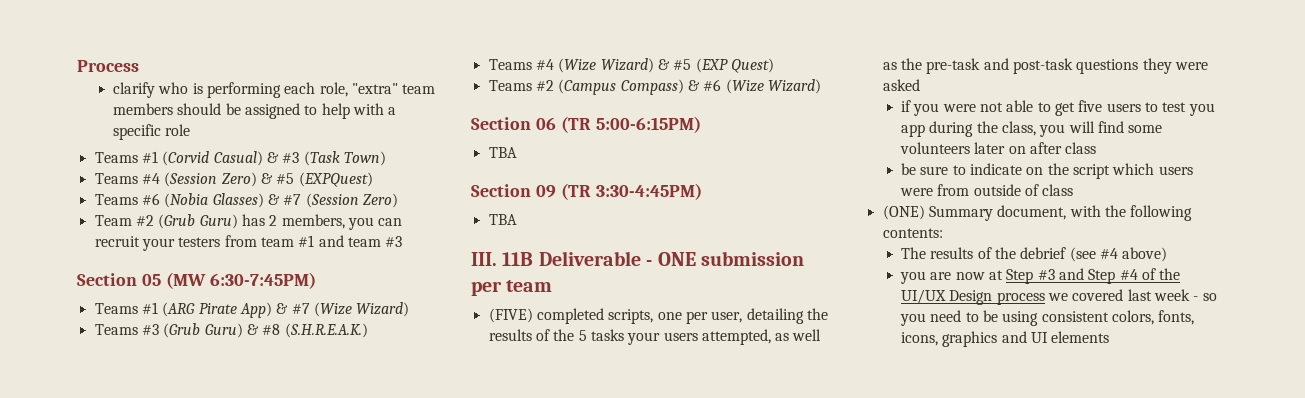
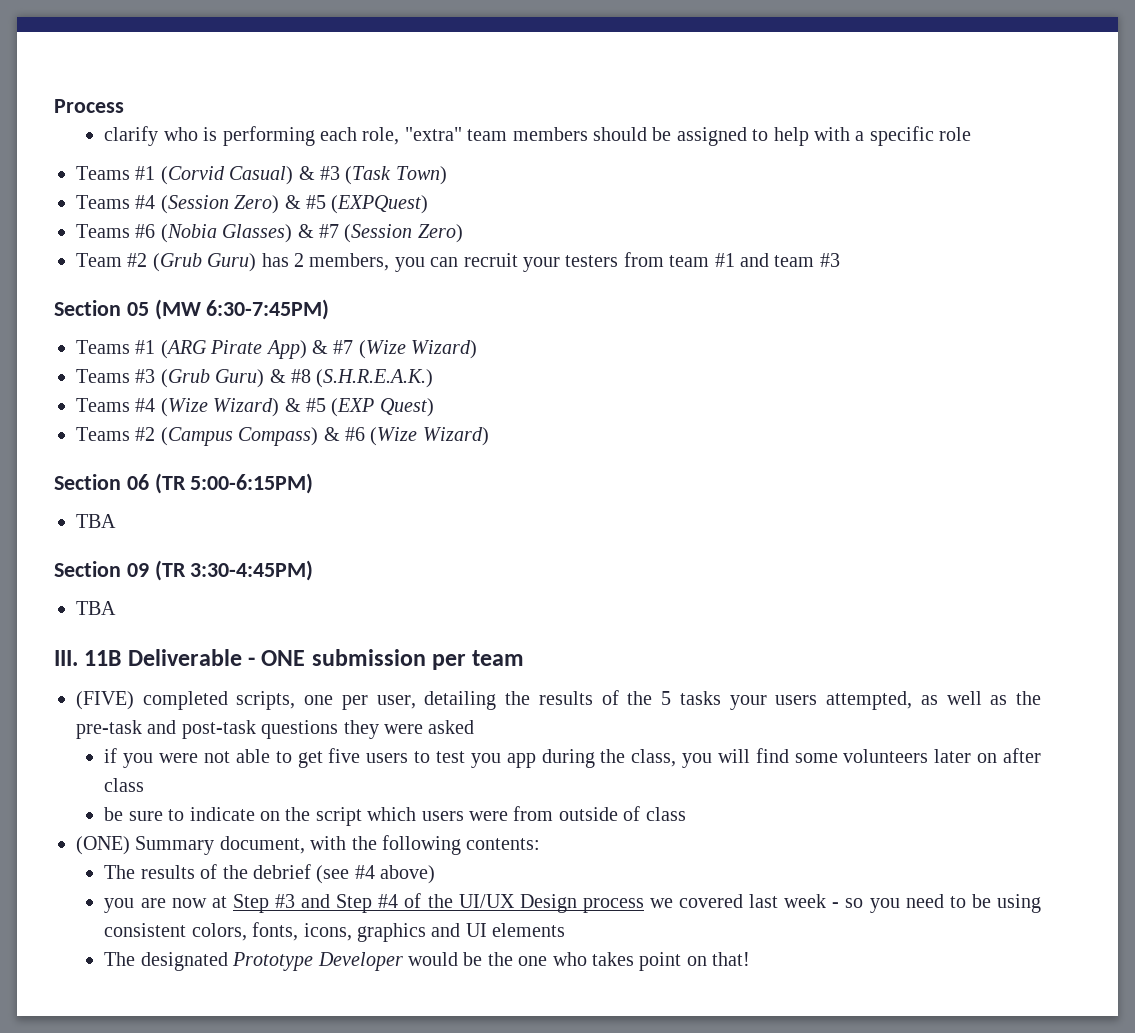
+ The designated Prototype Developer would be the one who takes point on that!

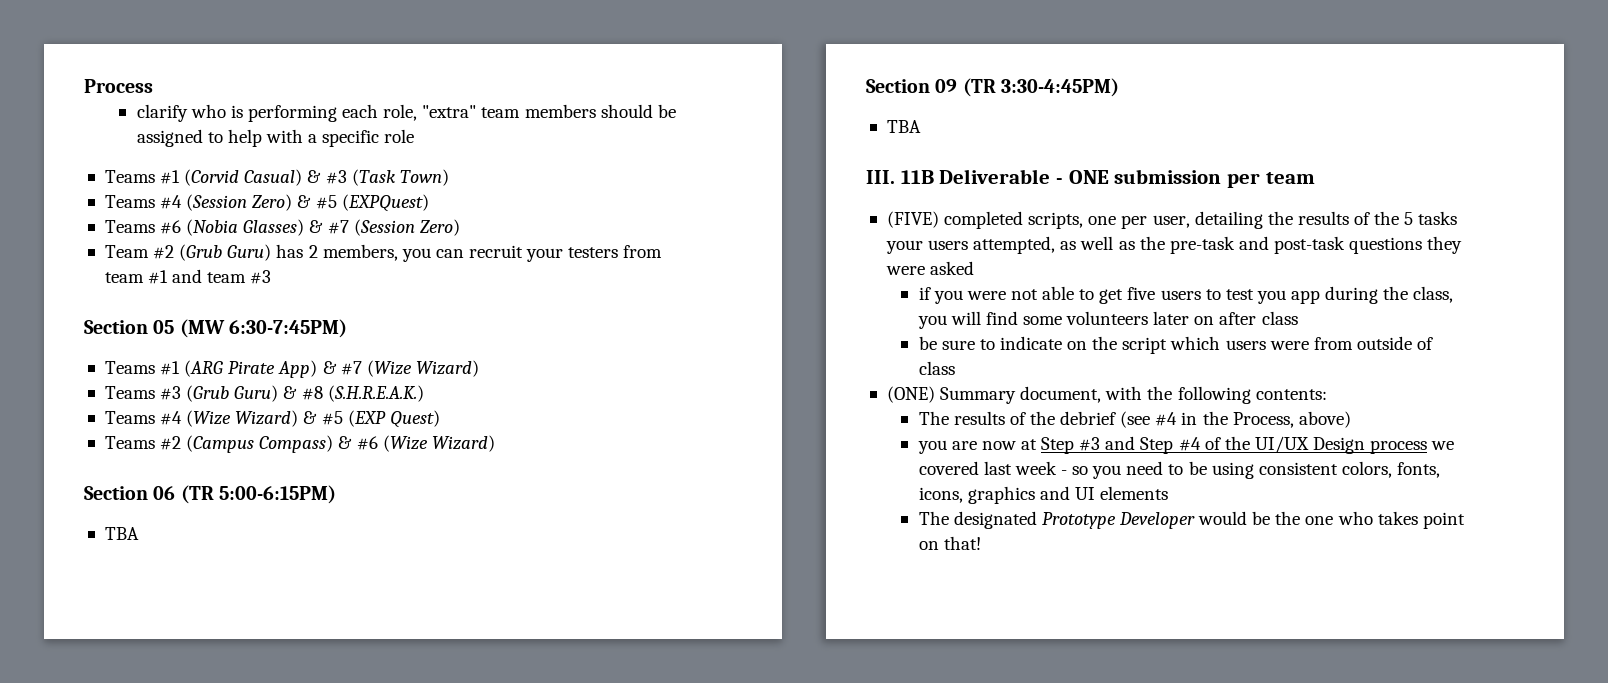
- The results of the debrief (see #4 above)
+ The results of the debrief (see #4 in the Process, above)

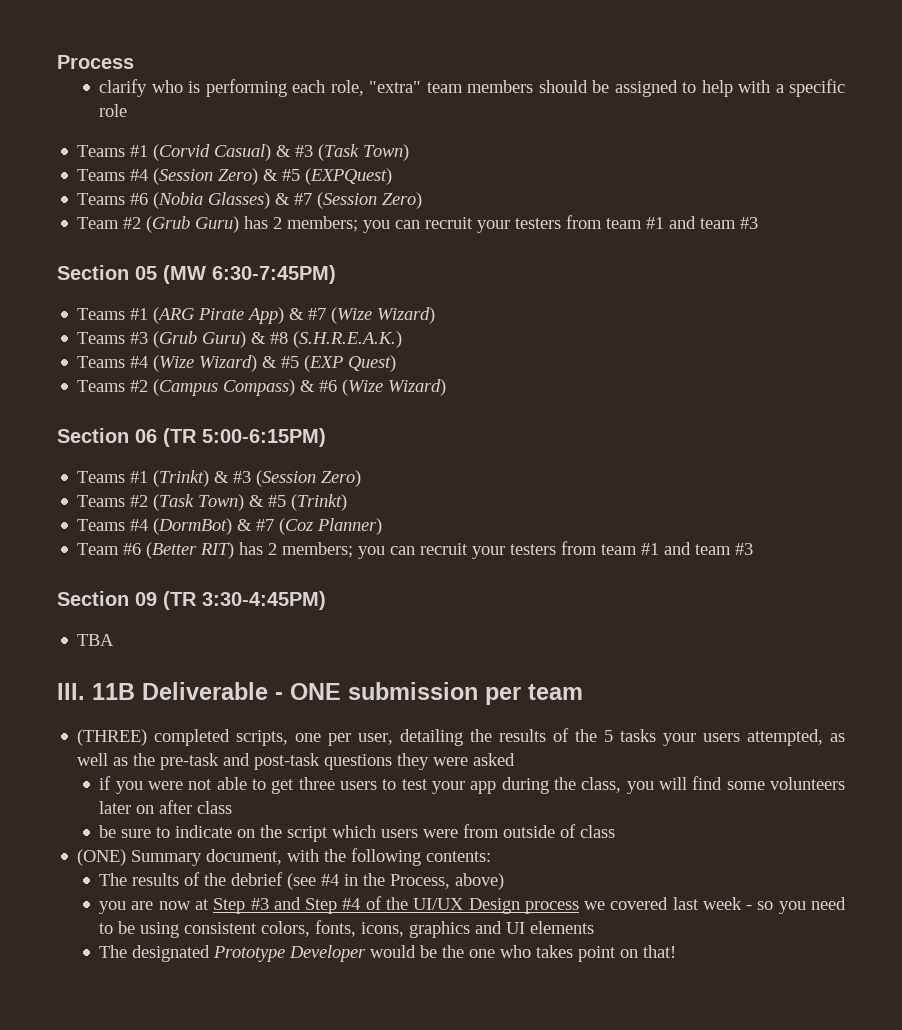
- Team #2 (Grub Guru) has 2 members, you can recruit your testers from team #1 and team #3
+ Team #2 (Grub Guru) has 2 members; you can recruit your testers from team #1 and team #3
  Section 06 (TR 5:00-6:15PM)
- TBA
+ Teams #1 (Trinkt) & #3 (Session Zero)
+ Teams #2 (Task Town) & #5 (Trinkt)
+ Teams #4 (DormBot) & #7 (Coz Planner)
+ Team #6 (Better RIT) has 2 members; you can recruit your testers from team #1 and team #3
- (FIVE) completed scripts, one per user, detailing the results of the 5 tasks your users attempted, as well as the pre-task and post-task questions they were asked
+ (THREE) completed scripts, one per user, detailing the results of the 5 tasks your users attempted, as well as the pre-task and post-task questions they were asked
- if you were not able to get five users to test you app during the class, you will find some volunteers later on after class
+ if you were not able to get three users to test your app during the class, you will find some volunteers later on after class

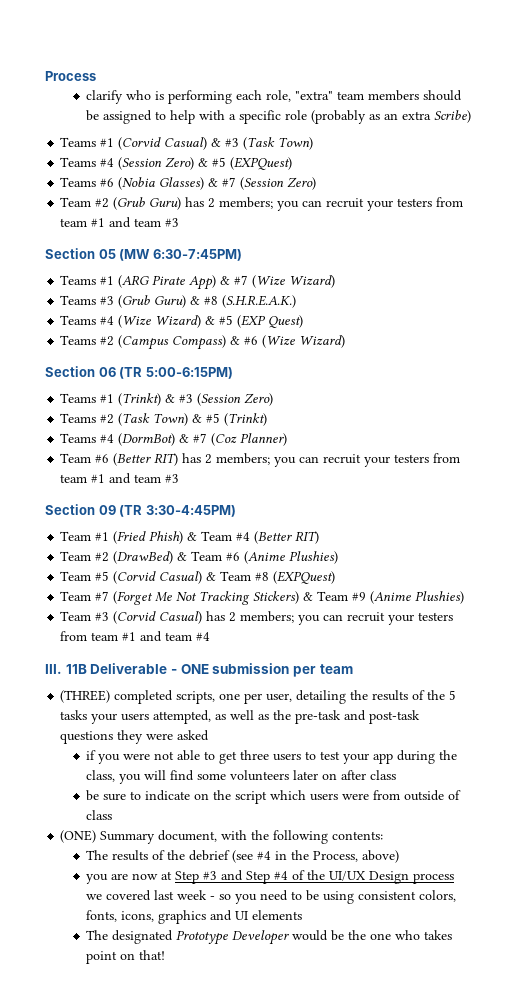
- clarify who is performing each role, "extra" team members should be assigned to help with a specific role
+ clarify who is performing each role, "extra" team members should be assigned to help with a specific role (probably as an extra Scribe)
- TBA
+ Team #1 (Fried Phish) & Team #4 (Better RIT)
+ Team #2 (DrawBed) & Team #6 (Anime Plushies)
+ Team #5 (Corvid Casual) & Team #8 (EXPQuest)
+ Team #7 (Forget Me Not Tracking Stickers) & Team #9 (Anime Plushies)
+ Team #3 (Corvid Casual) has 2 members; you can recruit your testers from team #1 and team #4

